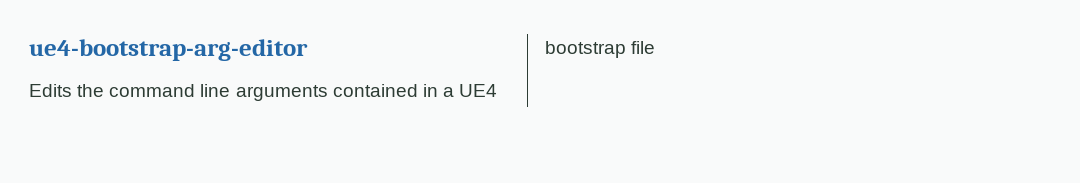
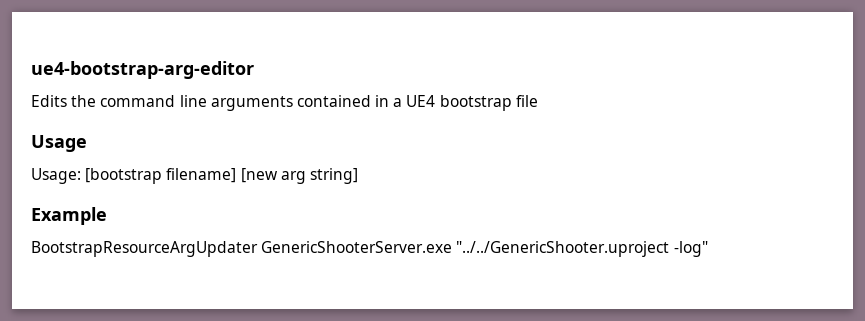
+ Usage
+ Usage: [bootstrap filename] [new arg string]
+ Example
+ BootstrapResourceArgUpdater GenericShooterServer.exe "../../GenericShooter.uproject -log"

